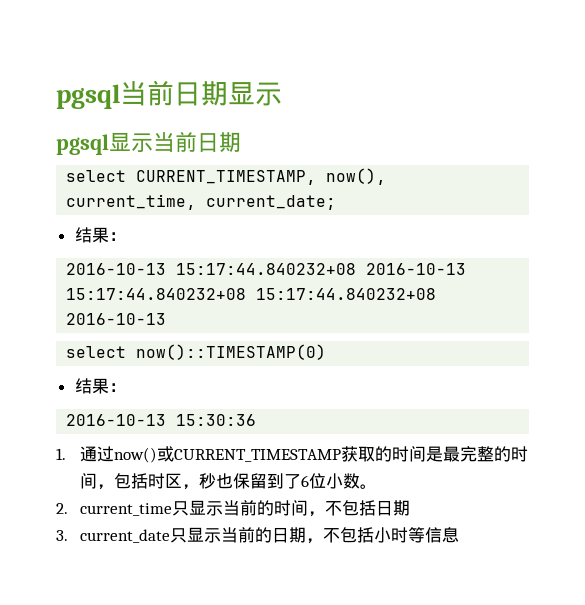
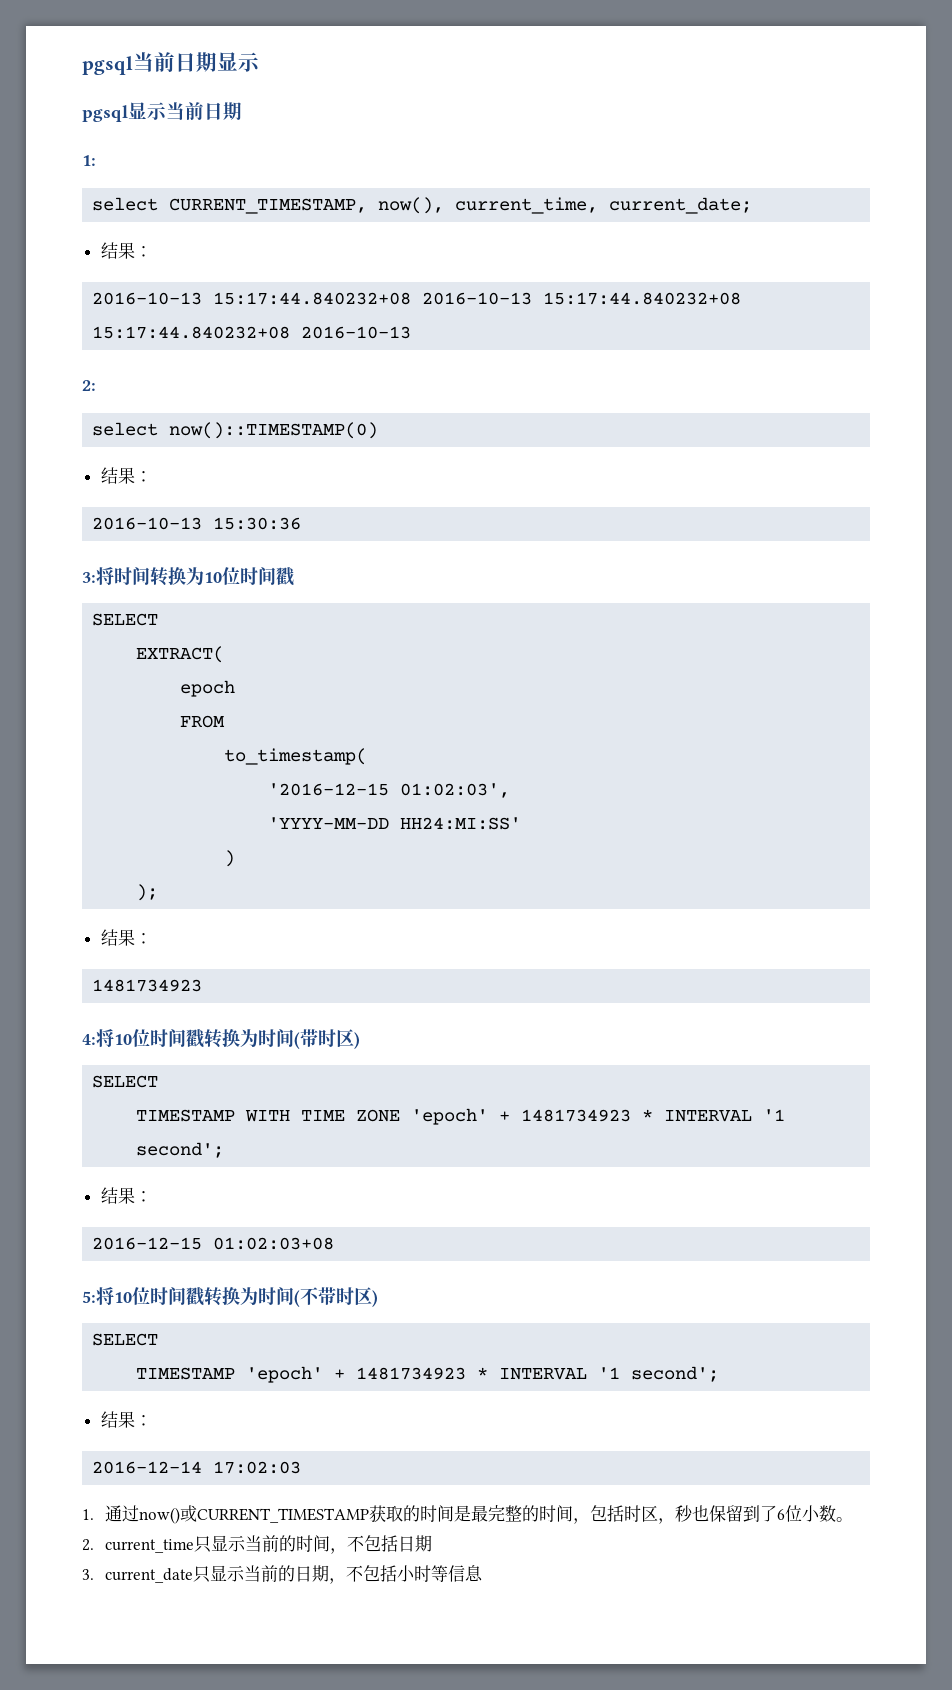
+ 1:
+ 2:
+ 3:将时间转换为10位时间戳
+ SELECT
+ EXTRACT(
+ epoch
+ FROM
+ to_timestamp(
+ '2016-12-15 01:02:03',
+ 'YYYY-MM-DD HH24:MI:SS'
+ )
+ );
+ 结果：
+ 1481734923
+ 4:将10位时间戳转换为时间(带时区)
+ SELECT
+ TIMESTAMP WITH TIME ZONE 'epoch' + 1481734923 * INTERVAL '1 second';
+ 结果：
+ 2016-12-15 01:02:03+08
+ 5:将10位时间戳转换为时间(不带时区)
+ SELECT
+ TIMESTAMP 'epoch' + 1481734923 * INTERVAL '1 second';
+ 结果：
+ 2016-12-14 17:02:03

